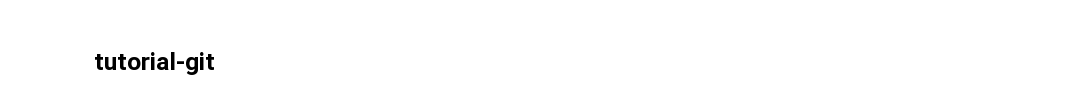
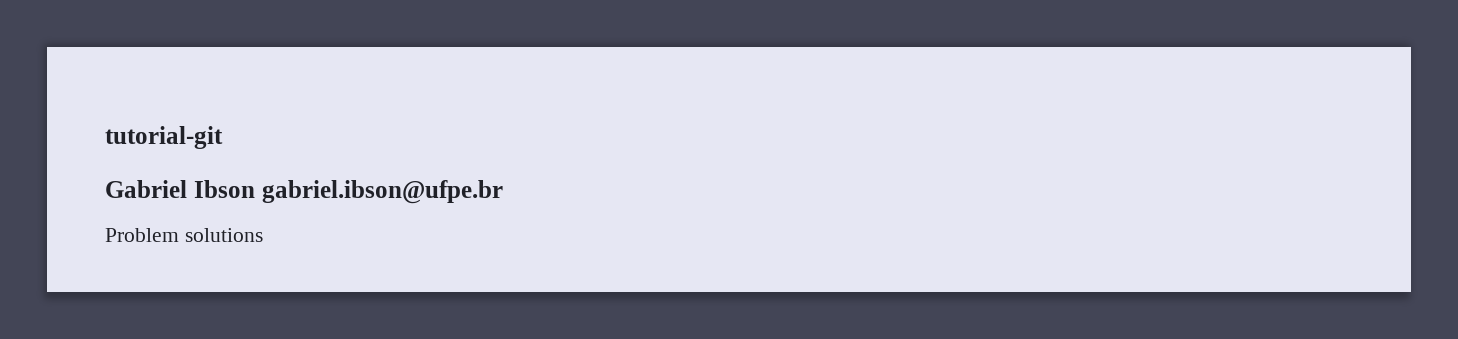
+ Gabriel Ibson gabriel.ibson@ufpe.br
+ Problem solutions

